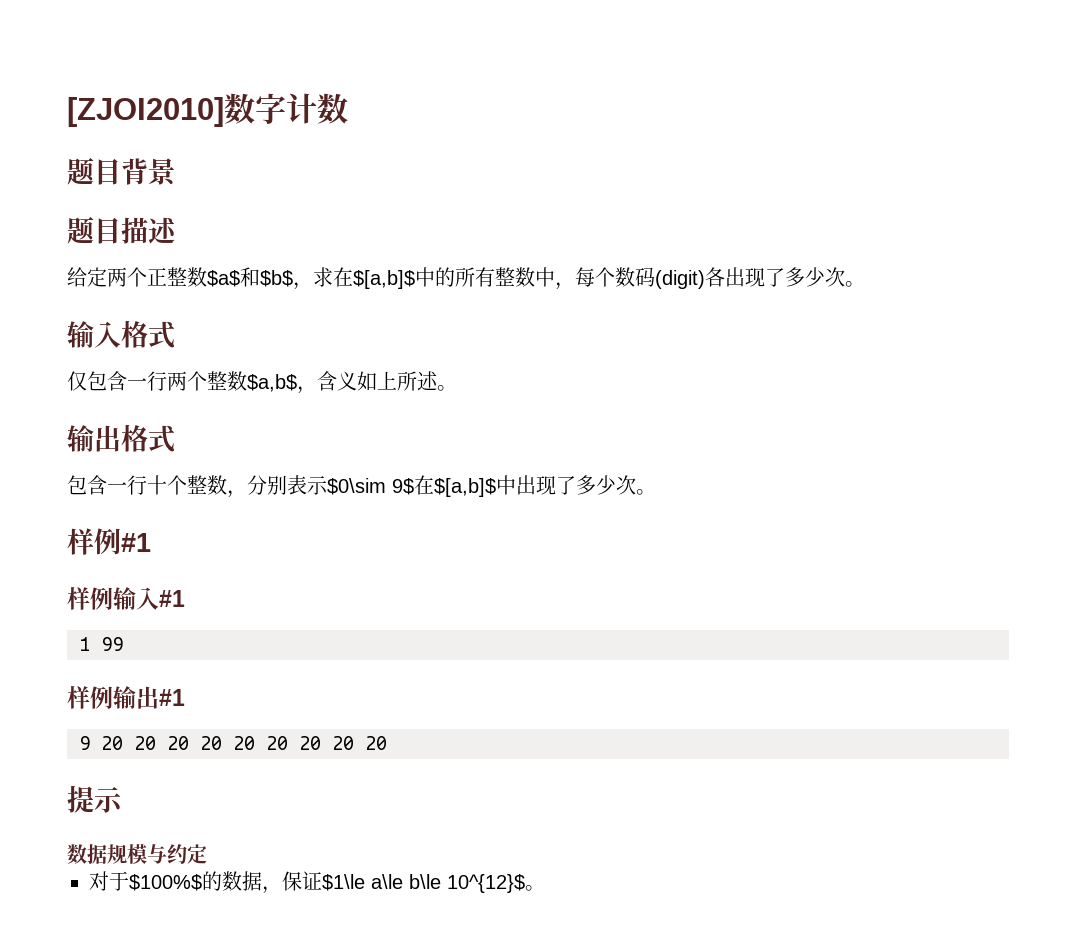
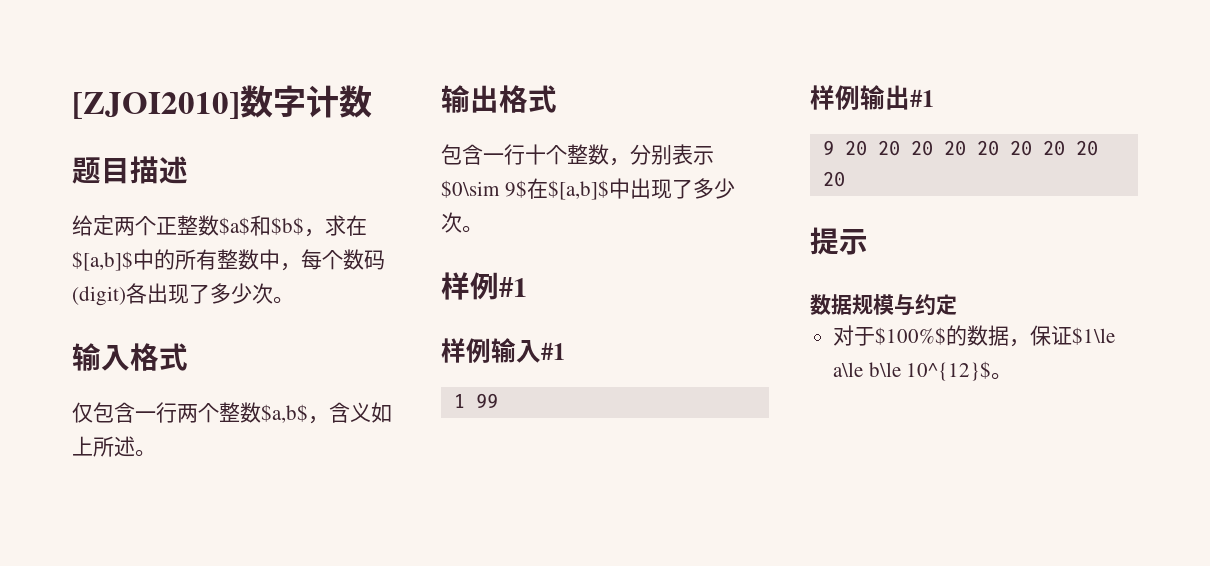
- 题目背景

